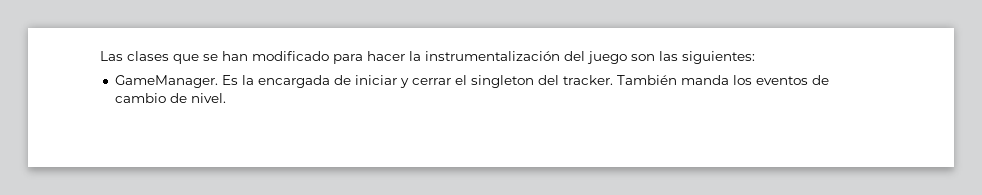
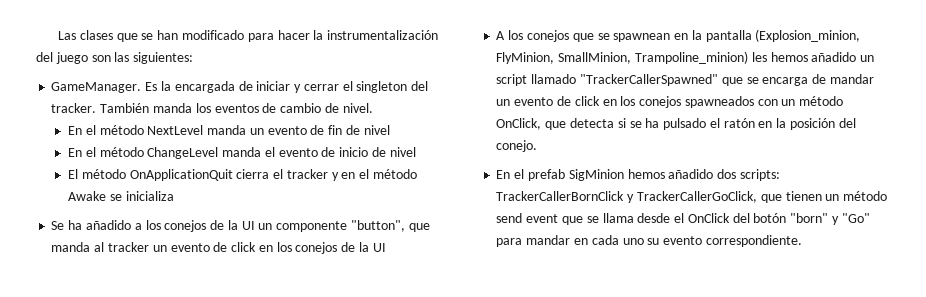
+ En el método NextLevel manda un evento de fin de nivel
+ En el método ChangeLevel manda el evento de inicio de nivel
+ El método OnApplicationQuit cierra el tracker y en el método Awake se inicializa
+ Se ha añadido a los conejos de la UI un componente "button", que manda al tracker un evento de click en los conejos de la UI
+ A los conejos que se spawnean en la pantalla (Explosion_minion, FlyMinion, SmallMinion, Trampoline_minion) les hemos añadido un script llamado "TrackerCallerSpawned" que se encarga de mandar un evento de click en los conejos spawneados con un método OnClick, que detecta si se ha pulsado el ratón en la posición del conejo.
+ En el prefab SigMinion hemos añadido dos scripts: TrackerCallerBornClick y TrackerCallerGoClick, que tienen un método send event que se llama desde el OnClick del botón "born" y "Go" para mandar en cada uno su evento correspondiente.

